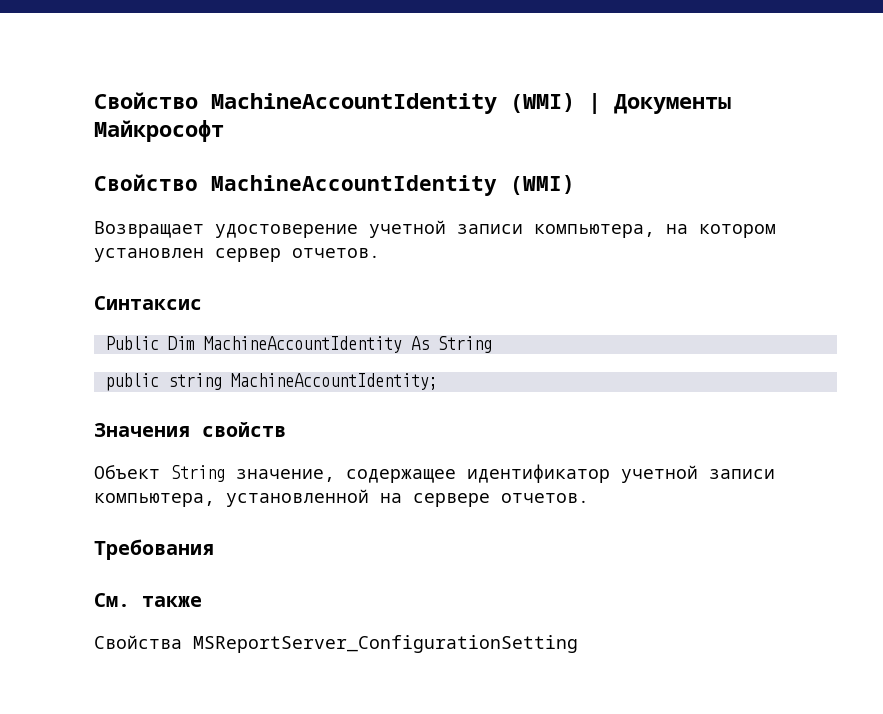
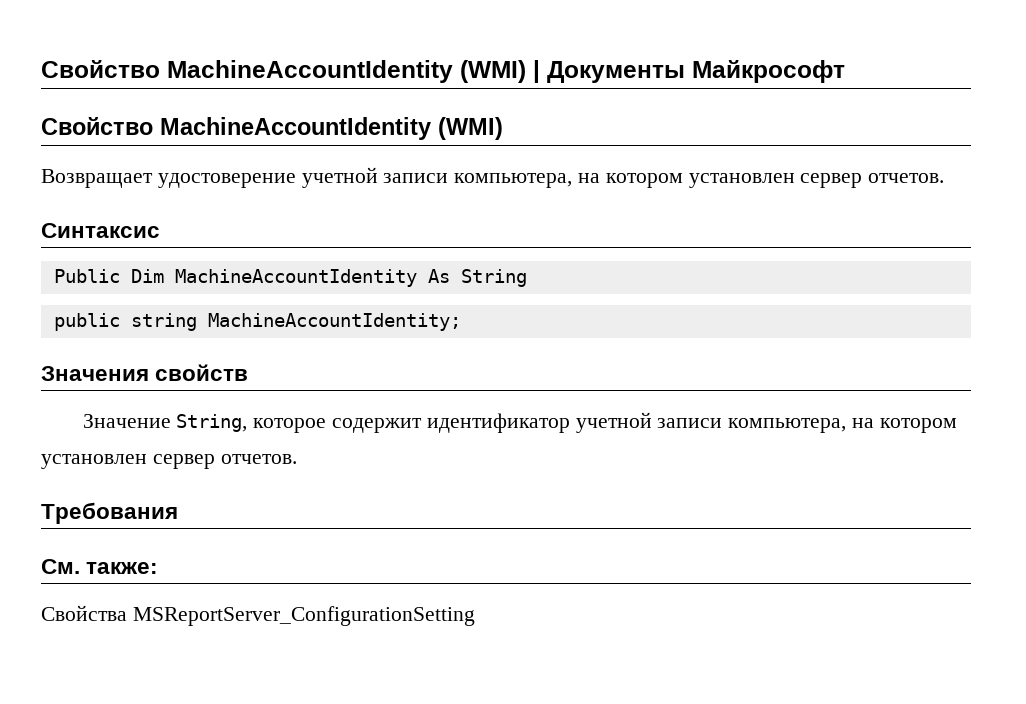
- Объект String значение, содержащее идентификатор учетной записи компьютера, установленной на сервере отчетов.
+ Значение String, которое содержит идентификатор учетной записи компьютера, на котором установлен сервер отчетов.
- См. также
+ См. также:

